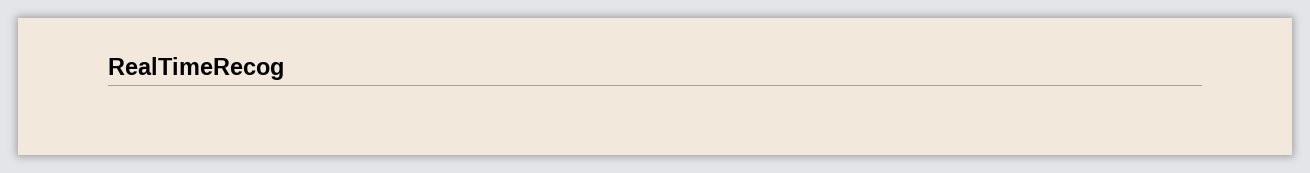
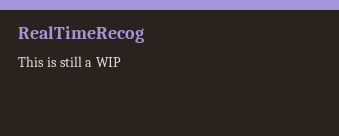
+ This is still a WIP

